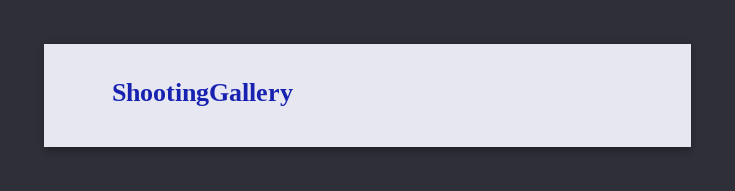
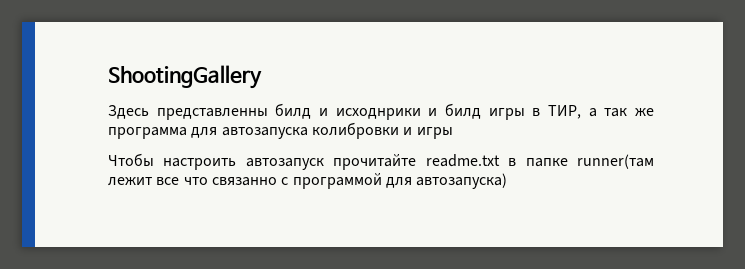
+ Здесь представленны билд и исходнрики и билд игры в ТИР, а так же программа для автозапуска колибровки и игры
+ Чтобы настроить автозапуск прочитайте readme.txt в папке runner(там лежит все что связанно с программой для автозапуска)

